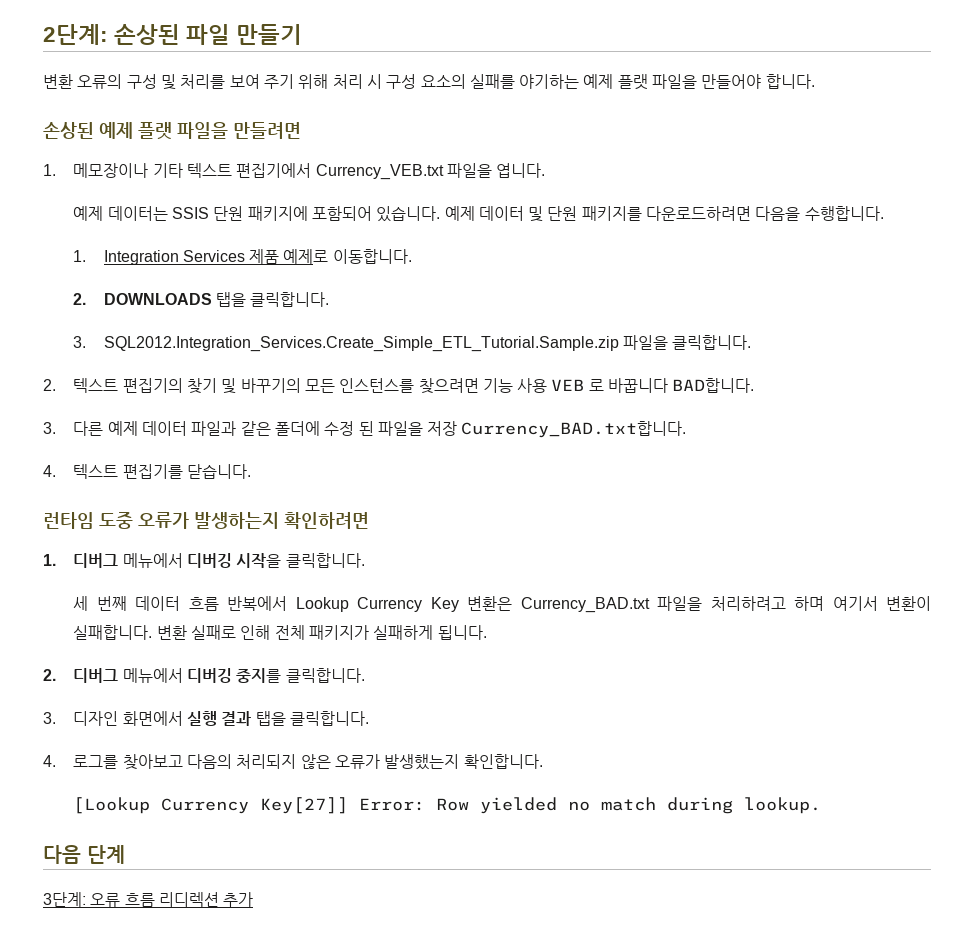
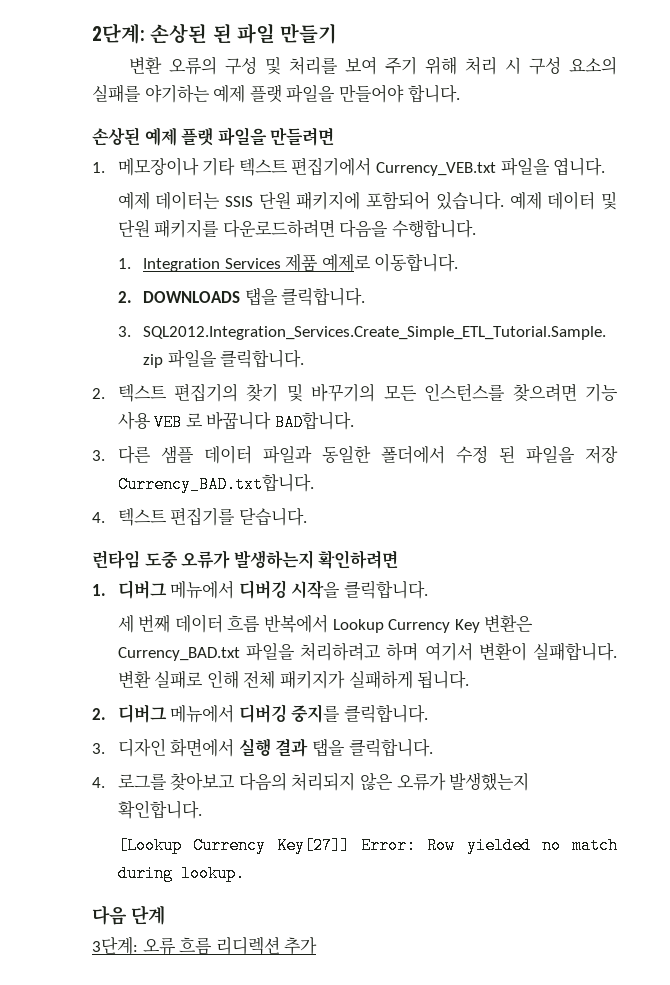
- 2단계: 손상된 파일 만들기
+ 2단계: 손상된 된 파일 만들기
- 3. 다른 예제 데이터 파일과 같은 폴더에 수정 된 파일을 저장 Currency_BAD.txt합니다.
+ 3. 다른 샘플 데이터 파일과 동일한 폴더에서 수정 된 파일을 저장 Currency_BAD.txt합니다.

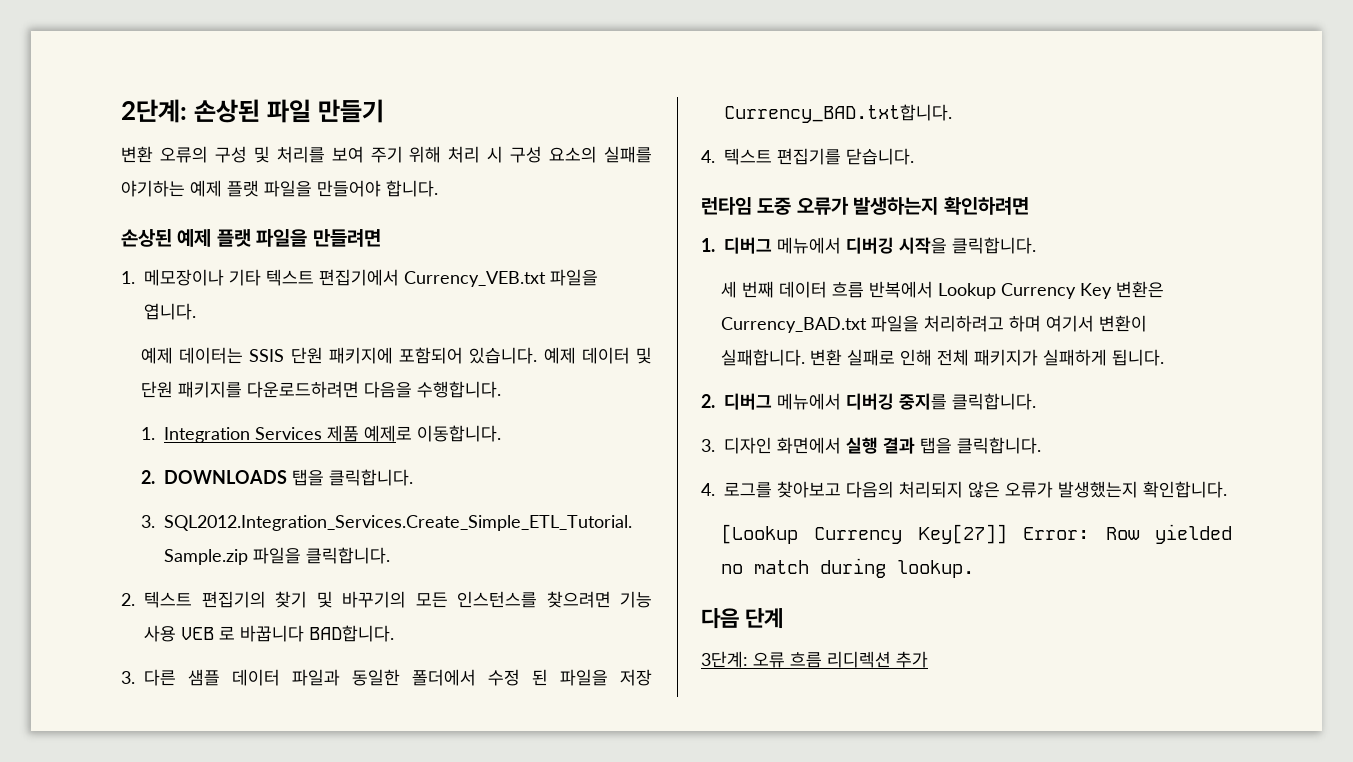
- 2단계: 손상된 된 파일 만들기
+ 2단계: 손상된 파일 만들기

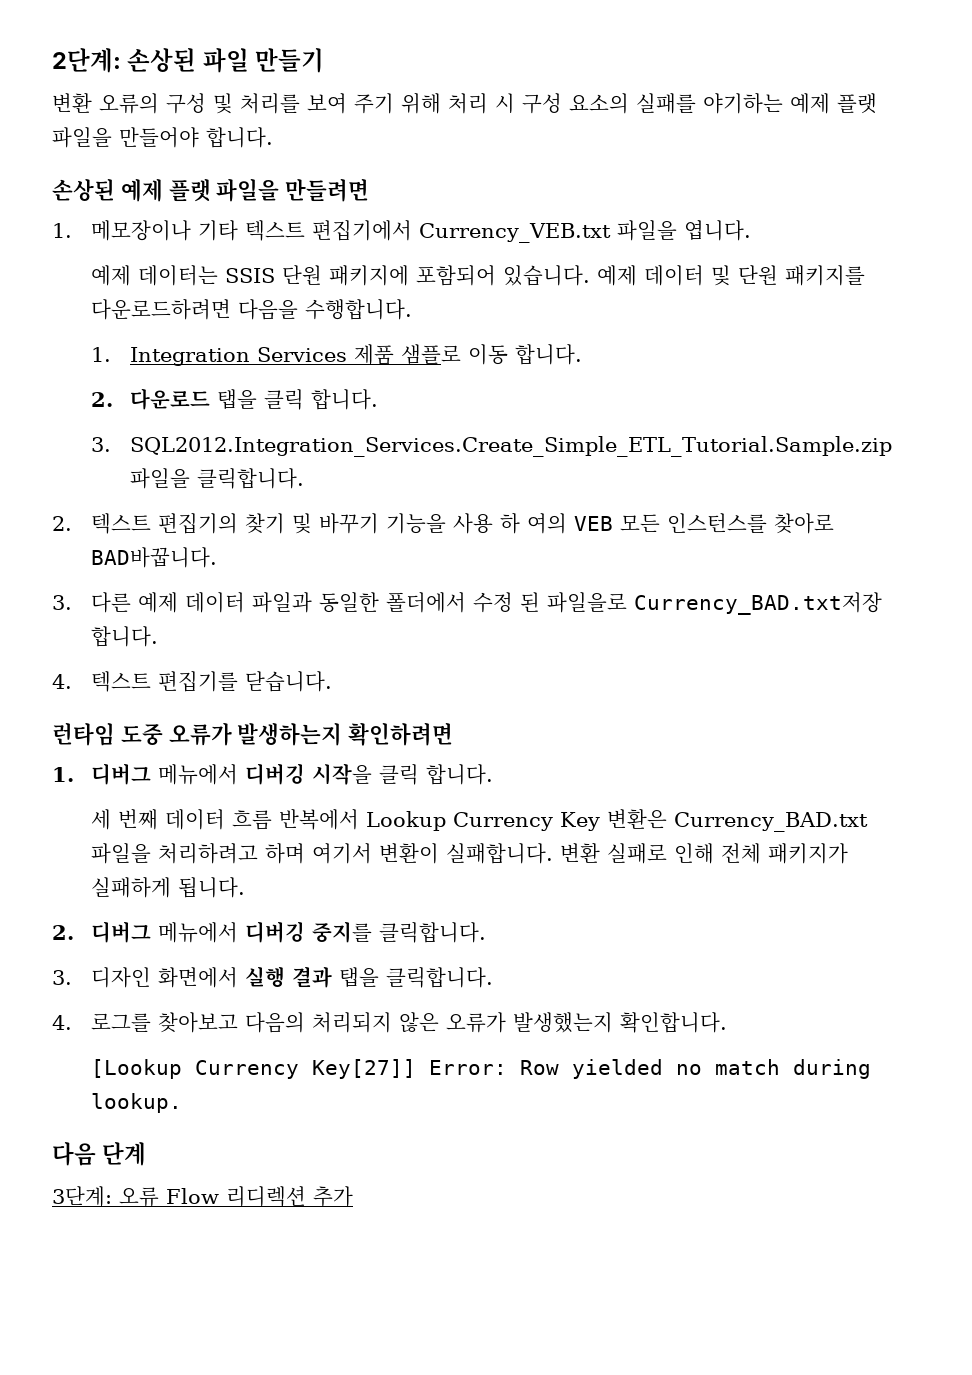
- 1. Integration Services 제품 예제로 이동합니다.
- 2. DOWNLOADS 탭을 클릭합니다.
+ 1. Integration Services 제품 샘플로 이동 합니다.
+ 2. 다운로드 탭을 클릭 합니다.
- 2. 텍스트 편집기의 찾기 및 바꾸기의 모든 인스턴스를 찾으려면 기능 사용 VEB 로 바꿉니다 BAD합니다.
+ 2. 텍스트 편집기의 찾기 및 바꾸기 기능을 사용 하 여의 VEB 모든 인스턴스를 찾아로 BAD바꿉니다.
- 3. 다른 샘플 데이터 파일과 동일한 폴더에서 수정 된 파일을 저장 Currency_BAD.txt합니다.
+ 3. 다른 예제 데이터 파일과 동일한 폴더에서 수정 된 파일을로 Currency_BAD.txt저장 합니다.
- 1. 디버그 메뉴에서 디버깅 시작을 클릭합니다.
+ 1. 디버그 메뉴에서 디버깅 시작을 클릭 합니다.
- 3단계: 오류 흐름 리디렉션 추가
+ 3단계: 오류 Flow 리디렉션 추가

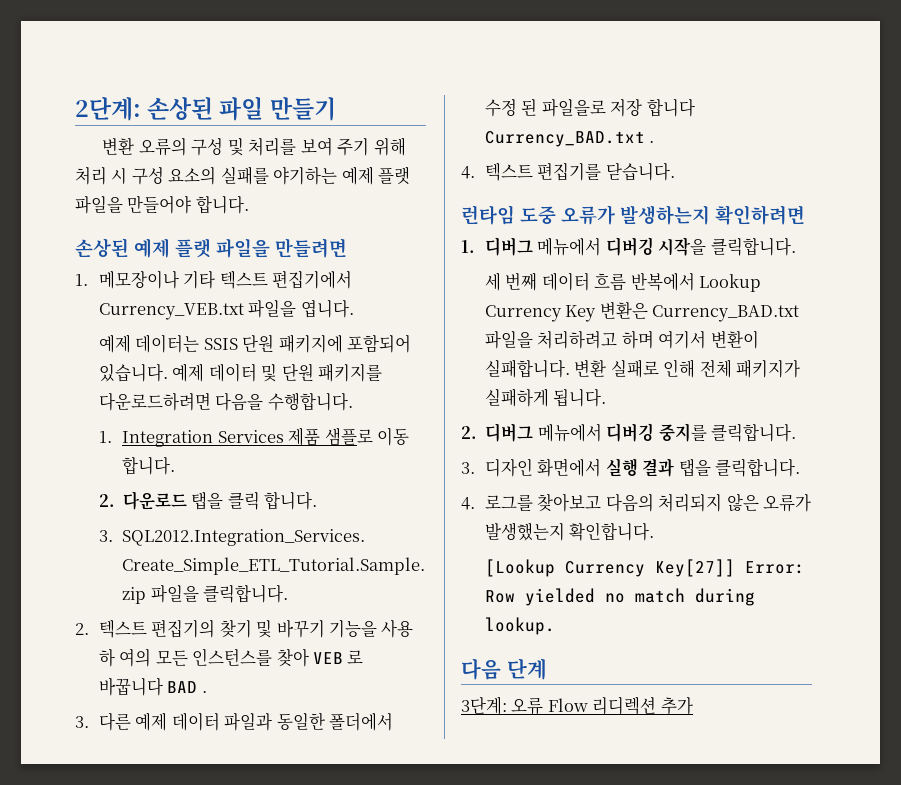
- 2. 텍스트 편집기의 찾기 및 바꾸기 기능을 사용 하 여의 VEB 모든 인스턴스를 찾아로 BAD바꿉니다.
+ 2. 텍스트 편집기의 찾기 및 바꾸기 기능을 사용 하 여의 모든 인스턴스를 찾아 VEB 로 바꿉니다 BAD .
- 3. 다른 예제 데이터 파일과 동일한 폴더에서 수정 된 파일을로 Currency_BAD.txt저장 합니다.
+ 3. 다른 예제 데이터 파일과 동일한 폴더에서 수정 된 파일을로 저장 합니다 Currency_BAD.txt .
- 1. 디버그 메뉴에서 디버깅 시작을 클릭 합니다.
+ 1. 디버그 메뉴에서 디버깅 시작을 클릭합니다.

